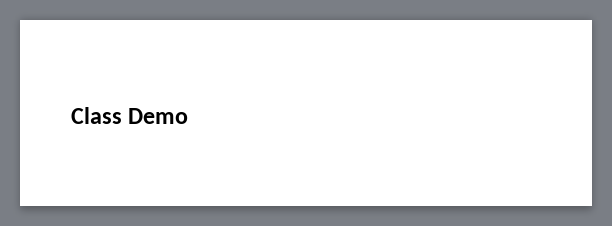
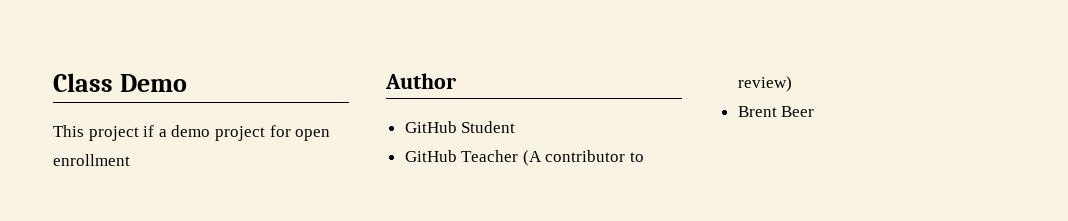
+ This project if a demo project for open enrollment
+ Author
+ GitHub Student
+ GitHub Teacher (A contributor to review)
+ Brent Beer

